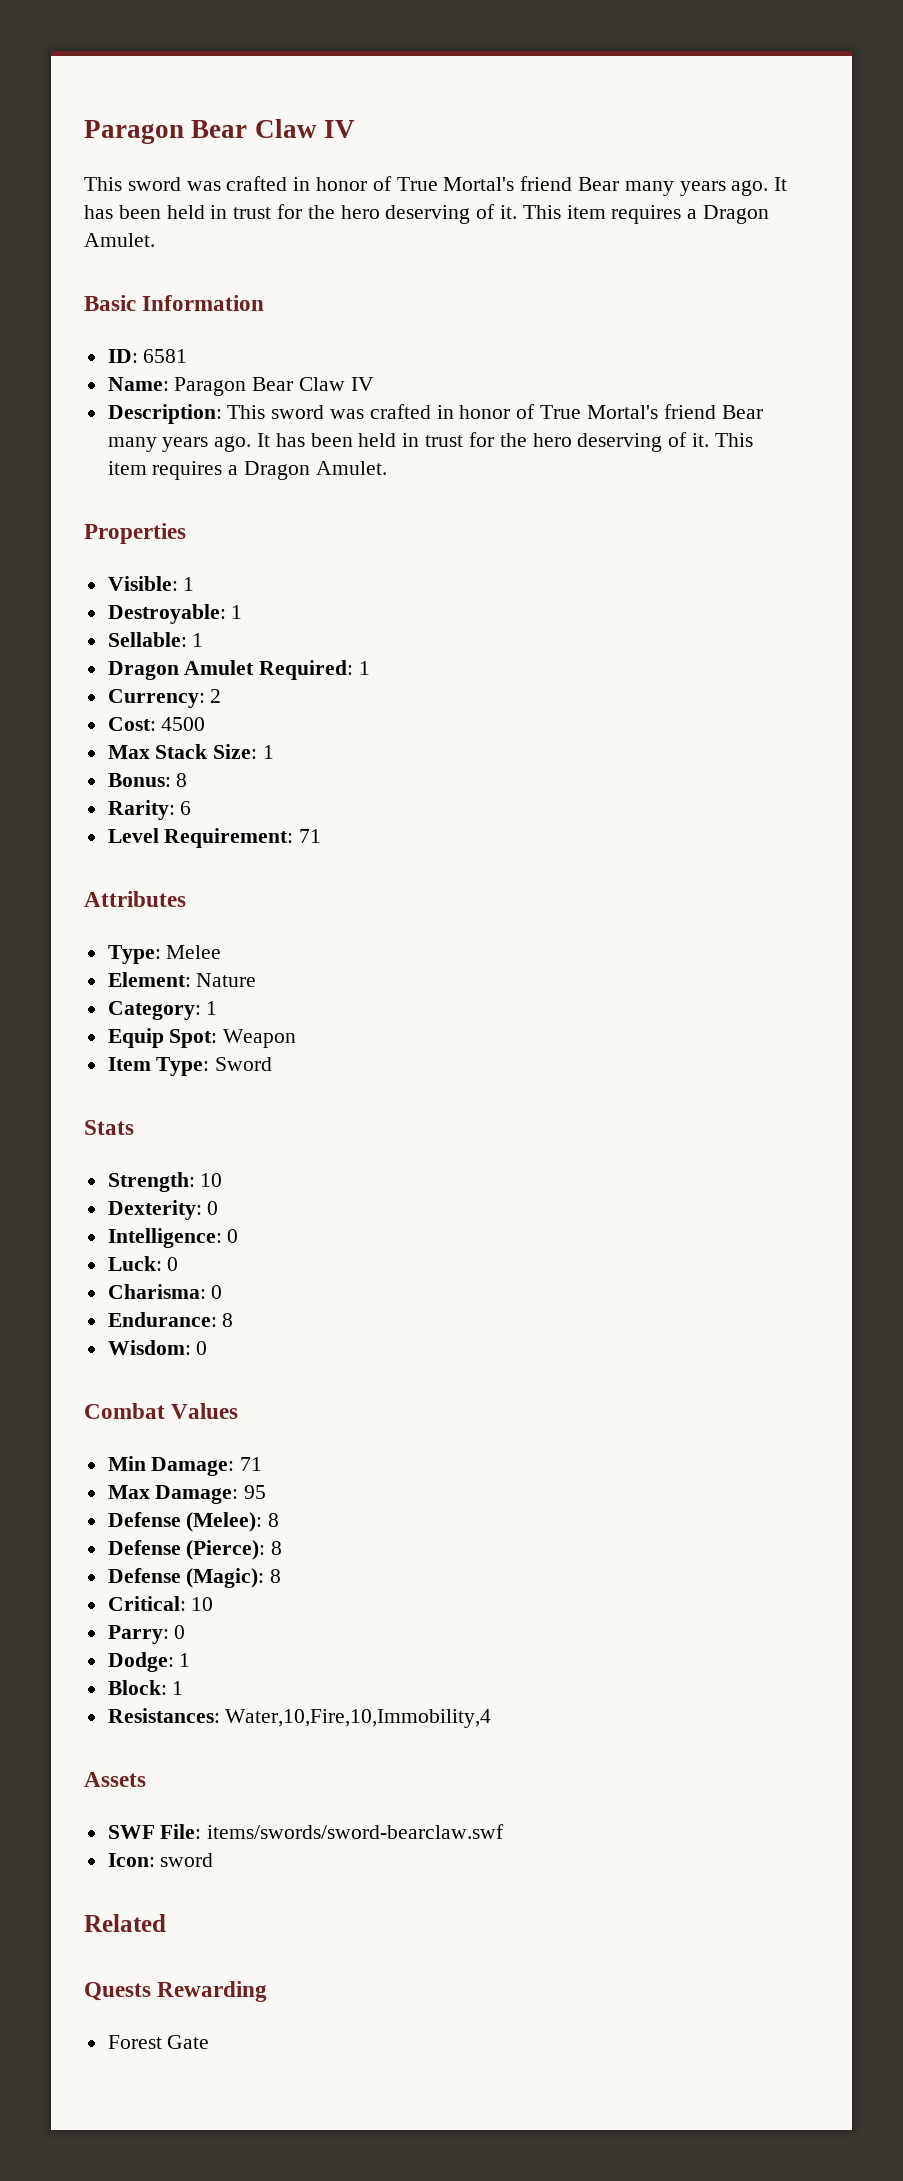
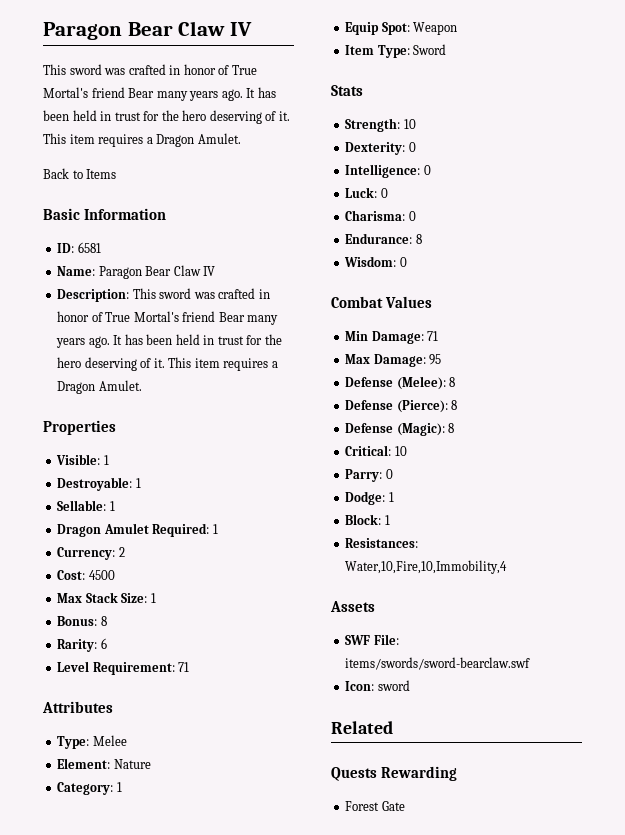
+ Back to Items

